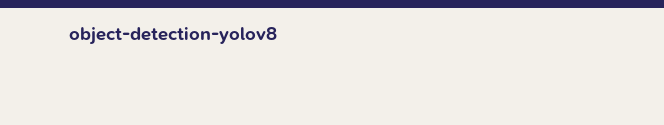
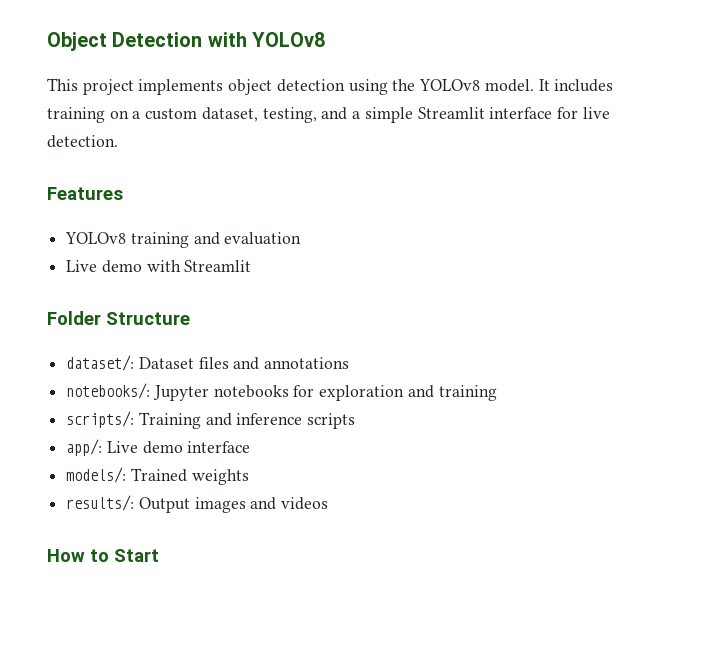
- object-detection-yolov8
+ Object Detection with YOLOv8
+ This project implements object detection using the YOLOv8 model. It includes training on a custom dataset, testing, and a simple Streamlit interface for live detection.
+ Features
+ YOLOv8 training and evaluation
+ Live demo with Streamlit
+ Folder Structure
+ dataset/: Dataset files and annotations
+ notebooks/: Jupyter notebooks for exploration and training
+ scripts/: Training and inference scripts
+ app/: Live demo interface
+ models/: Trained weights
+ results/: Output images and videos
+ How to Start

